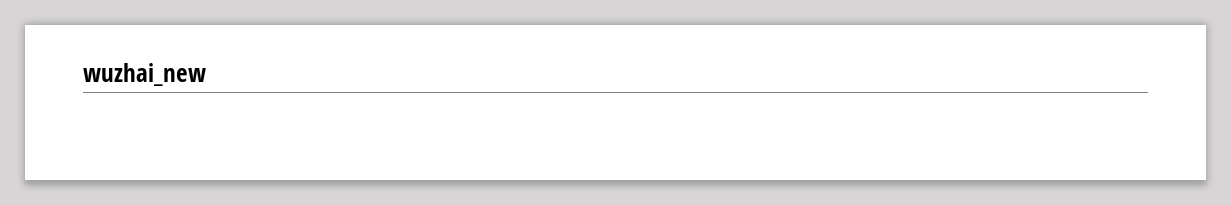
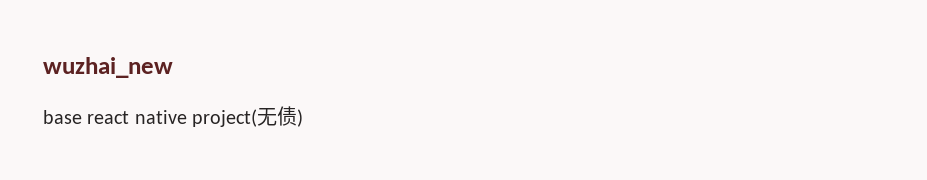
+ base react native project(无债)

